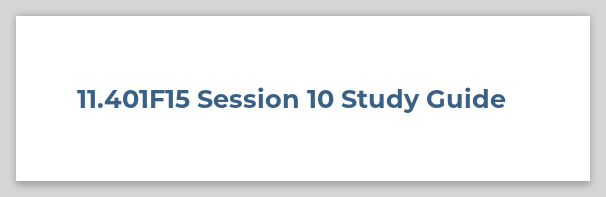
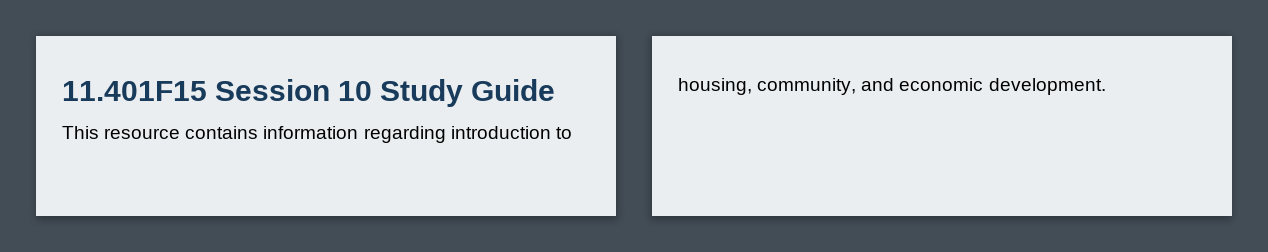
+ This resource contains information regarding introduction to housing, community, and economic development.

